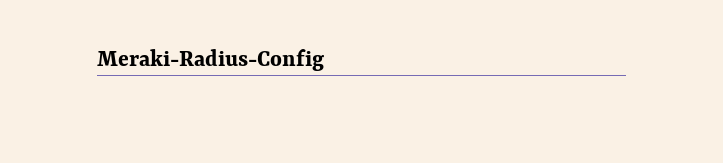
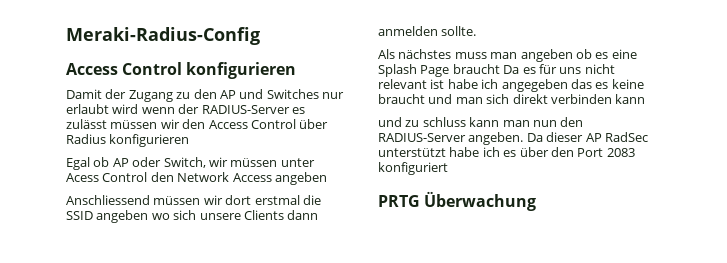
+ Access Control konfigurieren
+ Damit der Zugang zu den AP und Switches nur erlaubt wird wenn der RADIUS-Server es zulässt müssen wir den Access Control über Radius konfigurieren
+ Egal ob AP oder Switch, wir müssen unter Acess Control den Network Access angeben
+ Anschliessend müssen wir dort erstmal die SSID angeben wo sich unsere Clients dann anmelden sollte.
+ Als nächstes muss man angeben ob es eine Splash Page braucht Da es für uns nicht relevant ist habe ich angegeben das es keine braucht und man sich direkt verbinden kann
+ und zu schluss kann man nun den RADIUS-Server angeben. Da dieser AP RadSec unterstützt habe ich es über den Port 2083 konfiguriert
+ PRTG Überwachung

